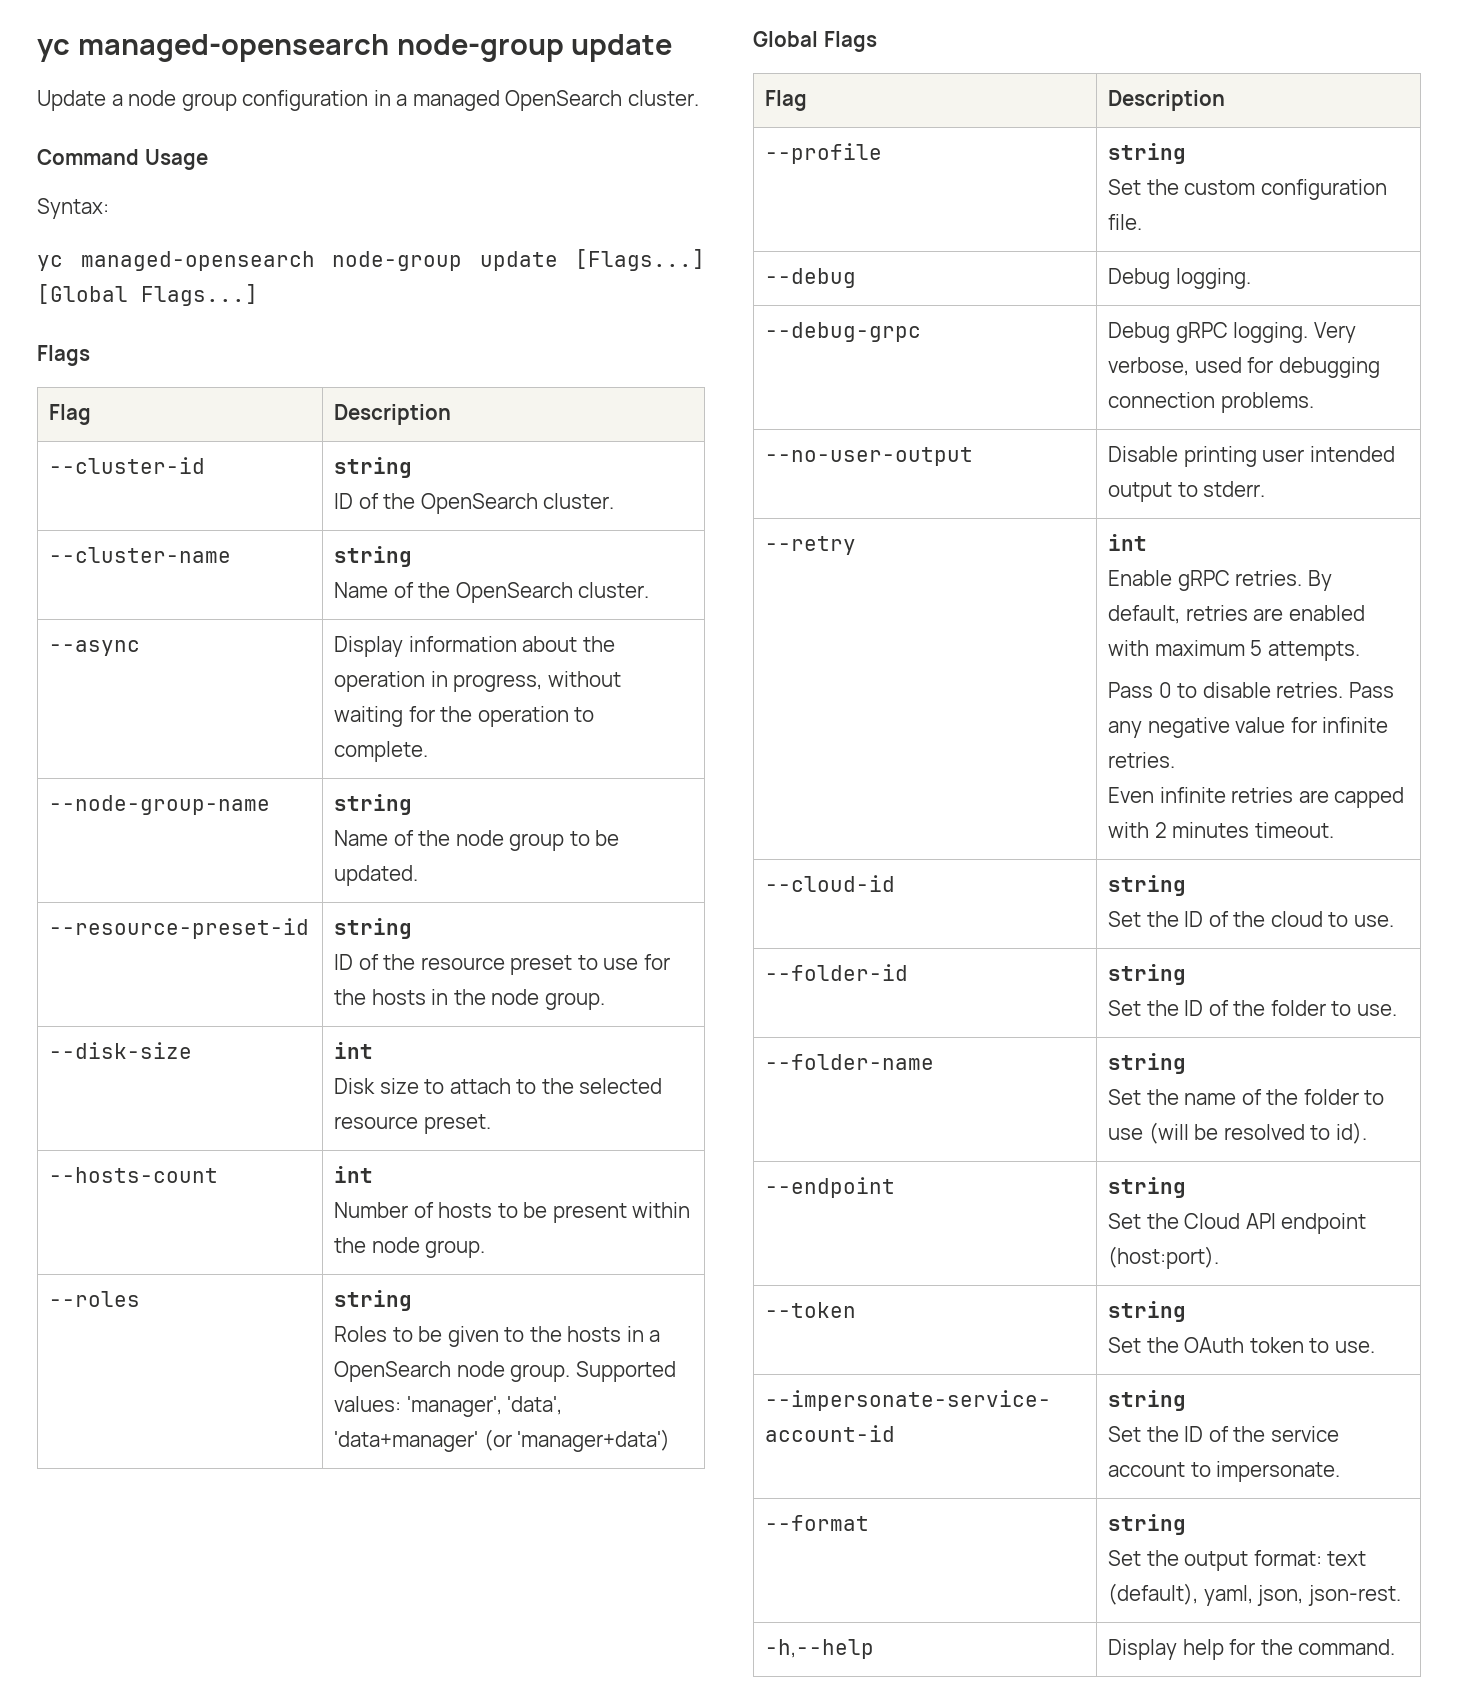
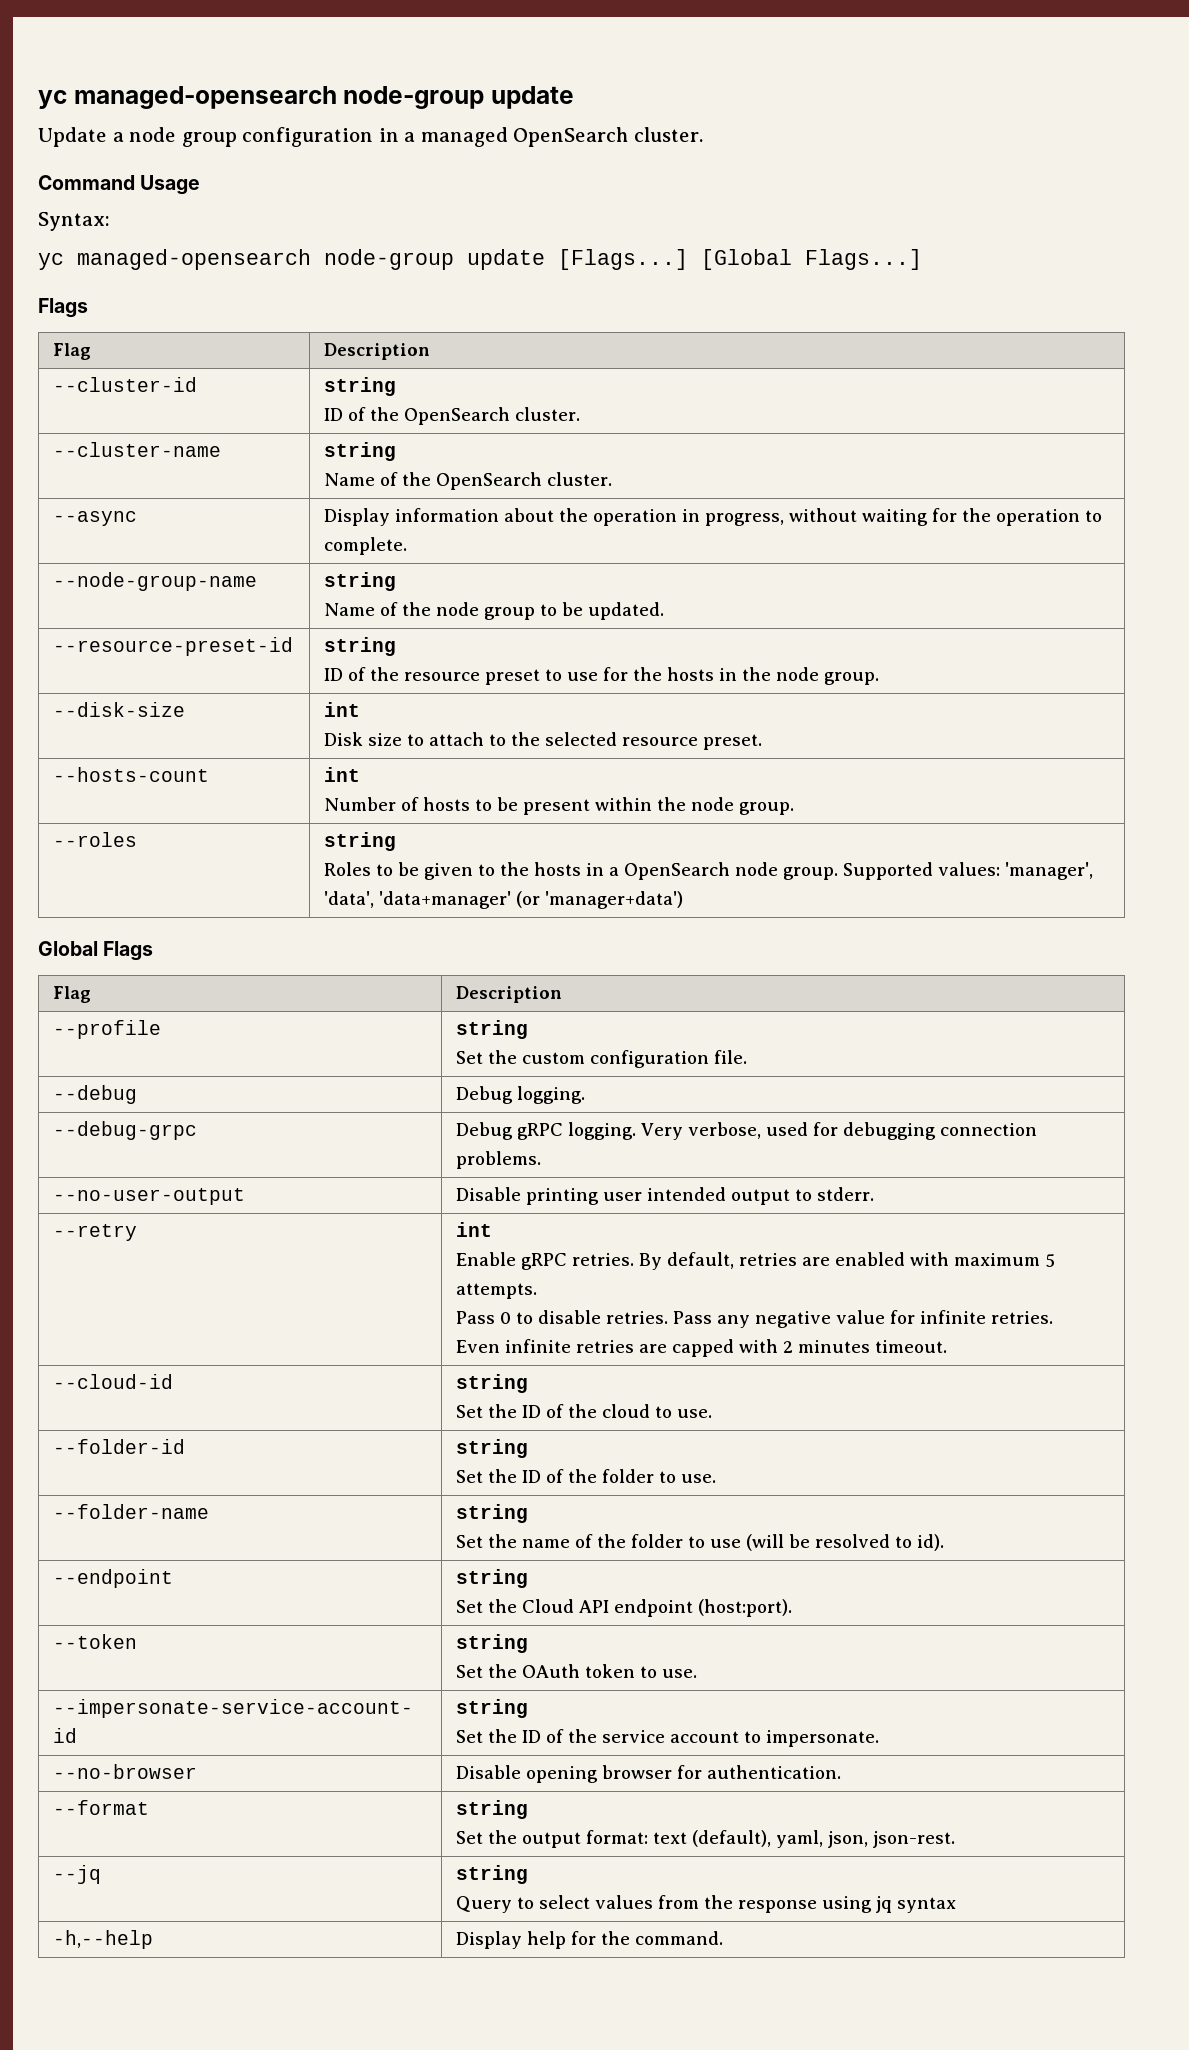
+ --no-browser | Disable opening browser for authentication.
+ --jq | string
+ Query to select values from the response using jq syntax

